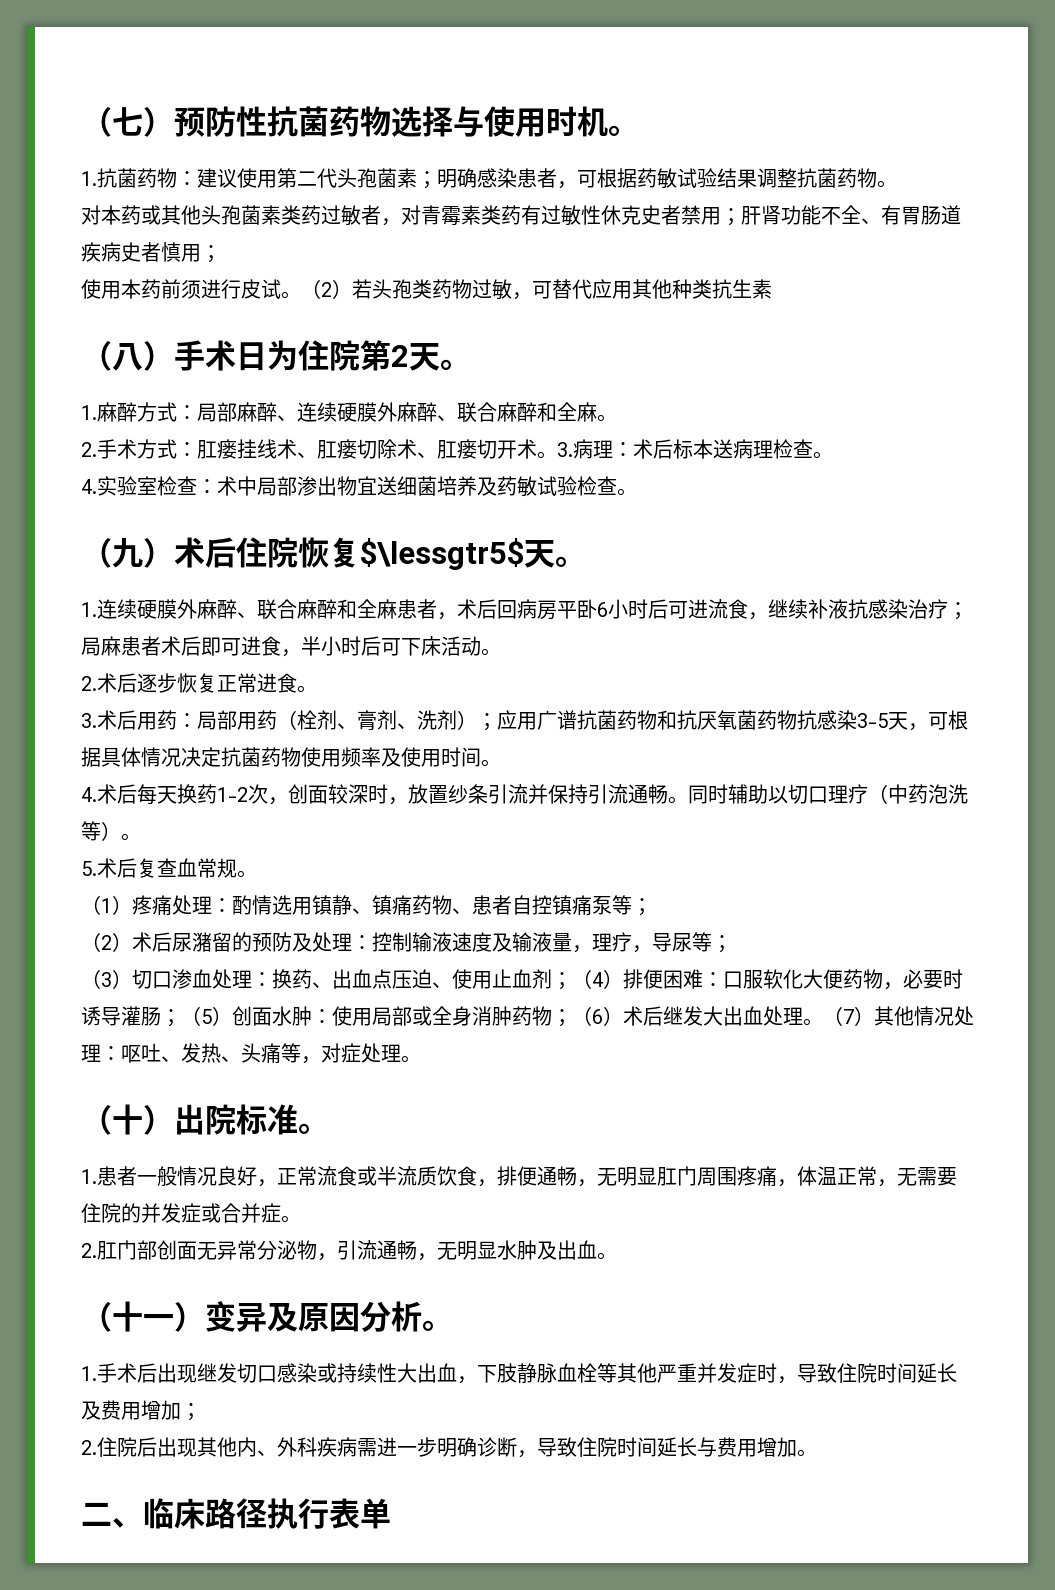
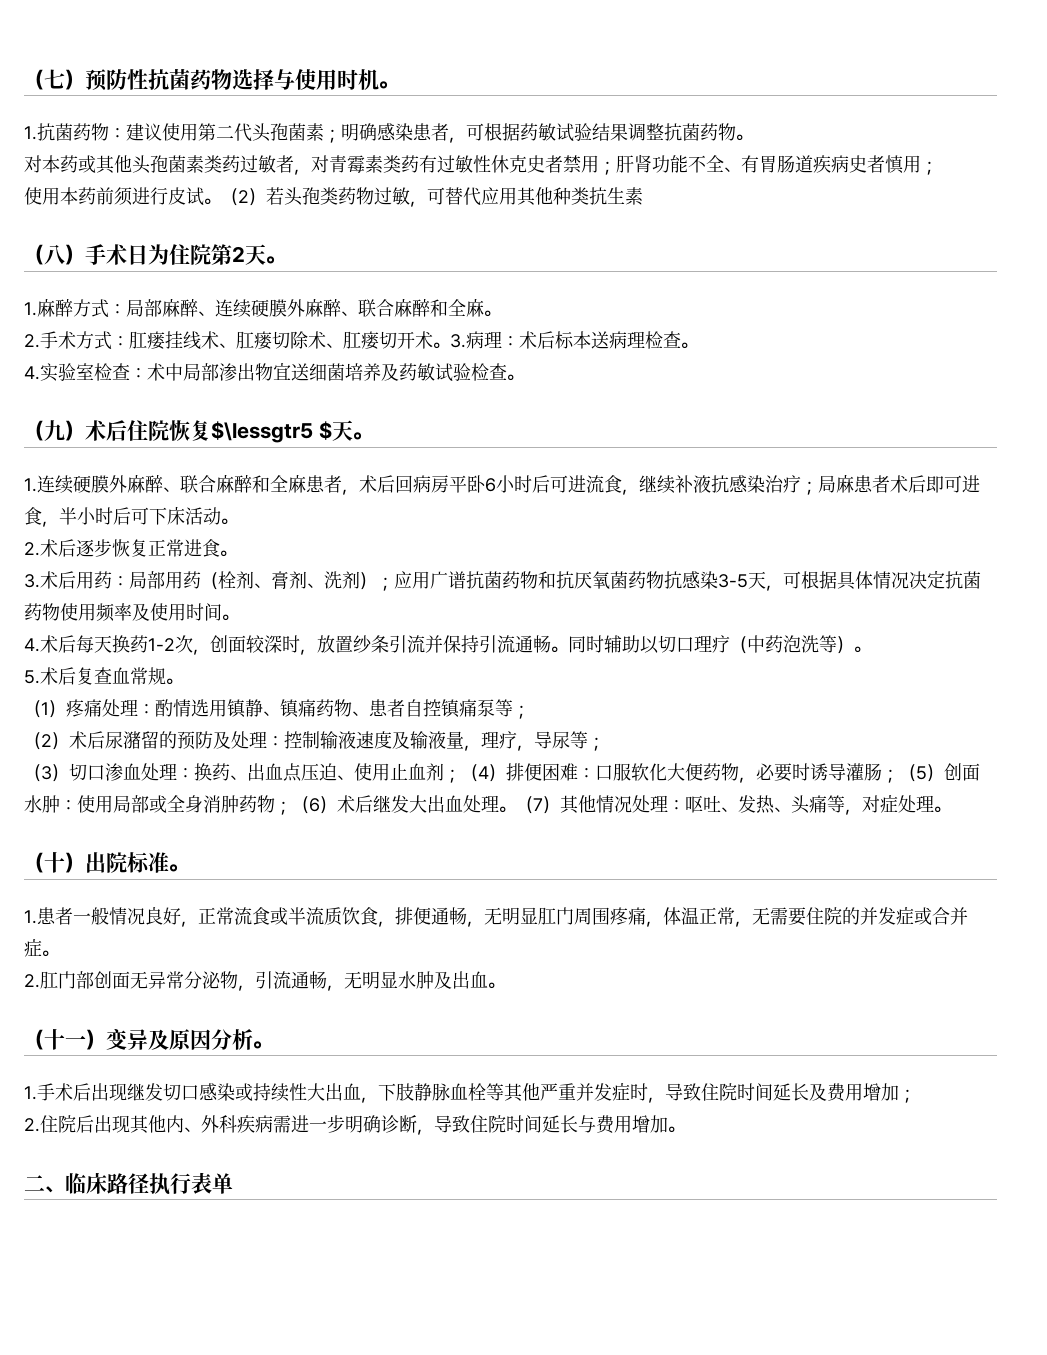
- （九）术后住院恢复$\lessgtr5$天。
+ （九）术后住院恢复$\lessgtr5 $天。

